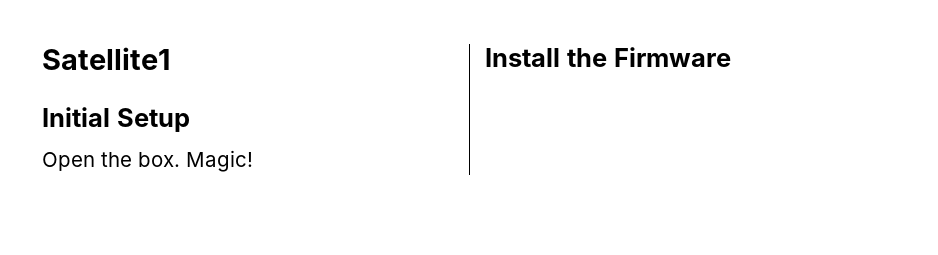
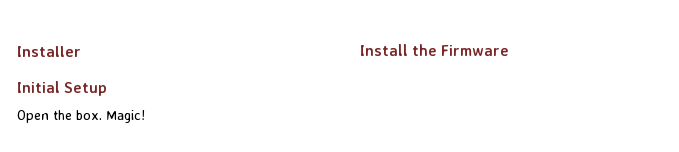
- Satellite1
+ Installer

